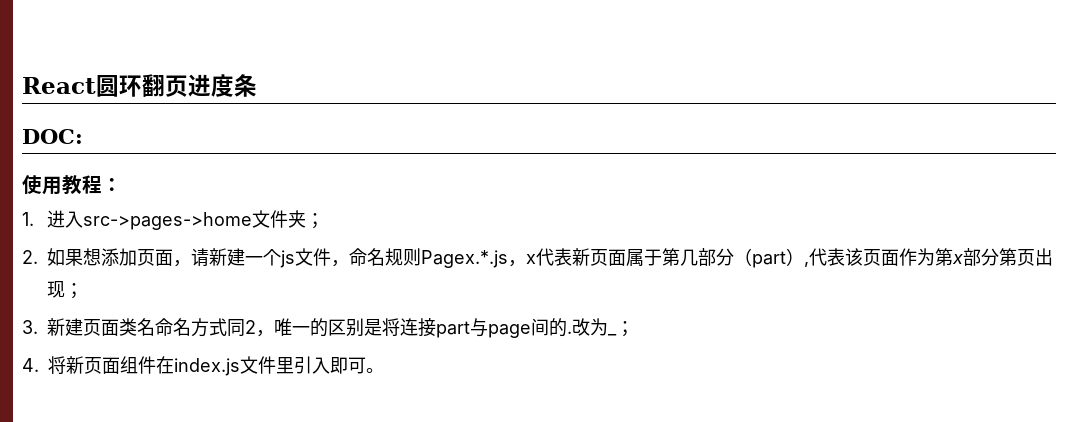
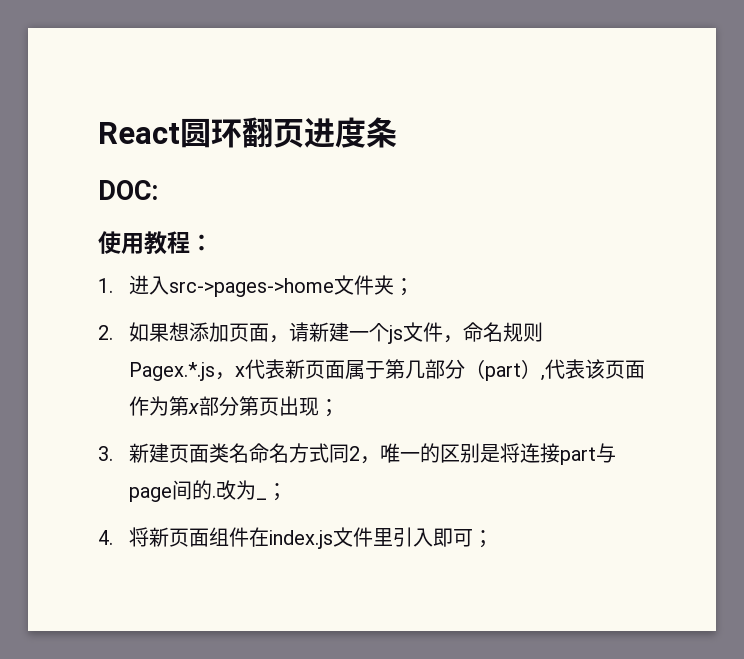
- 4.将新页面组件在index.js文件里引入即可。
+ 4.将新页面组件在index.js文件里引入即可；

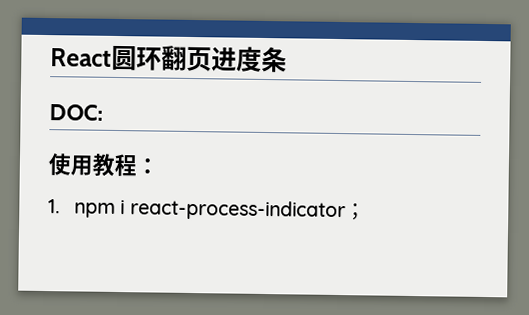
- 1.进入src->pages->home文件夹；
- 2.如果想添加页面，请新建一个js文件，命名规则Pagex.*.js，x代表新页面属于第几部分（part）,代表该页面作为第x部分第页出现；
- 3.新建页面类名命名方式同2，唯一的区别是将连接part与page间的.改为_；
- 4.将新页面组件在index.js文件里引入即可；
+ 1. npm i react-process-indicator；

